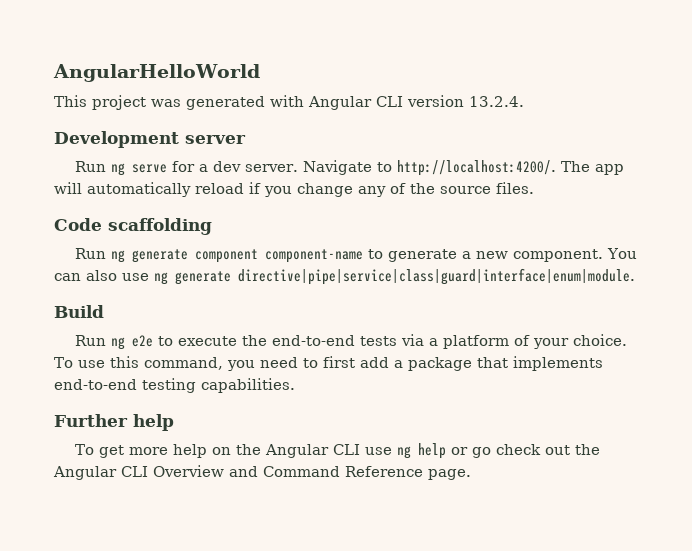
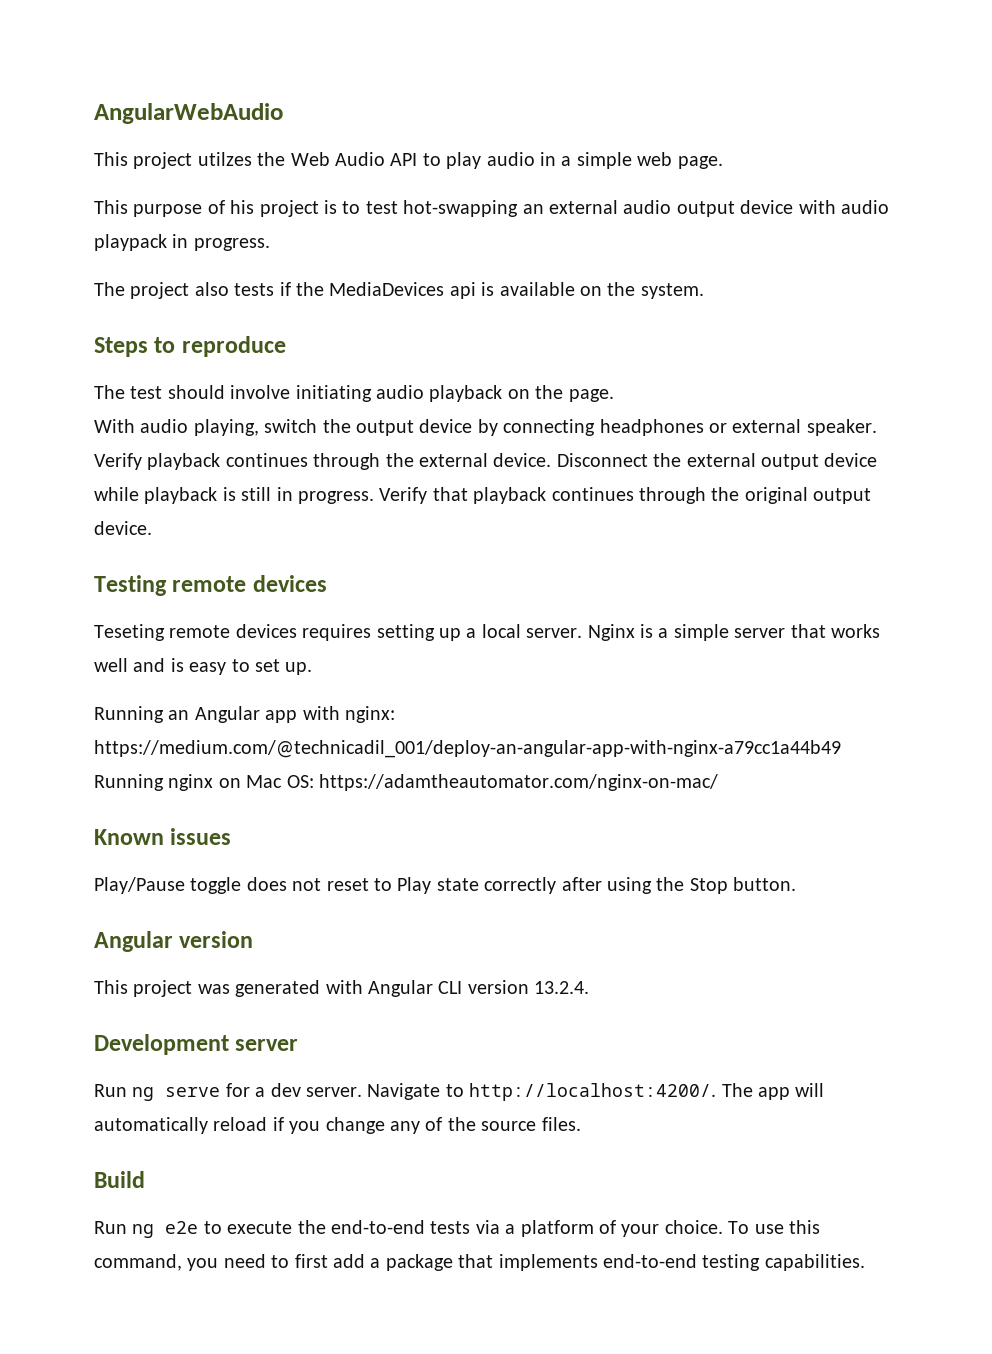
- AngularHelloWorld
+ AngularWebAudio
+ This project utilzes the Web Audio API to play audio in a simple web page.
+ This purpose of his project is to test hot-swapping an external audio output device with audio playpack in progress.
+ The project also tests if the MediaDevices api is available on the system.
+ Steps to reproduce
+ The test should involve initiating audio playback on the page.
+ With audio playing, switch the output device by connecting headphones or external speaker. Verify playback continues through the external device. Disconnect the external output device while playback is still in progress. Verify that playback continues through the original output device.
+ Testing remote devices
+ Teseting remote devices requires setting up a local server. Nginx is a simple server that works well and is easy to set up.
+ Running an Angular app with nginx: https://medium.com/@technicadil_001/deploy-an-angular-app-with-nginx-a79cc1a44b49 Running nginx on Mac OS: https://adamtheautomator.com/nginx-on-mac/
+ Known issues
+ Play/Pause toggle does not reset to Play state correctly after using the Stop button.
+ Angular version
- Code scaffolding
- Run ng generate component component-name to generate a new component. You can also use ng generate directive|pipe|service|class|guard|interface|enum|module.
- Further help
- To get more help on the Angular CLI use ng help or go check out the Angular CLI Overview and Command Reference page.

